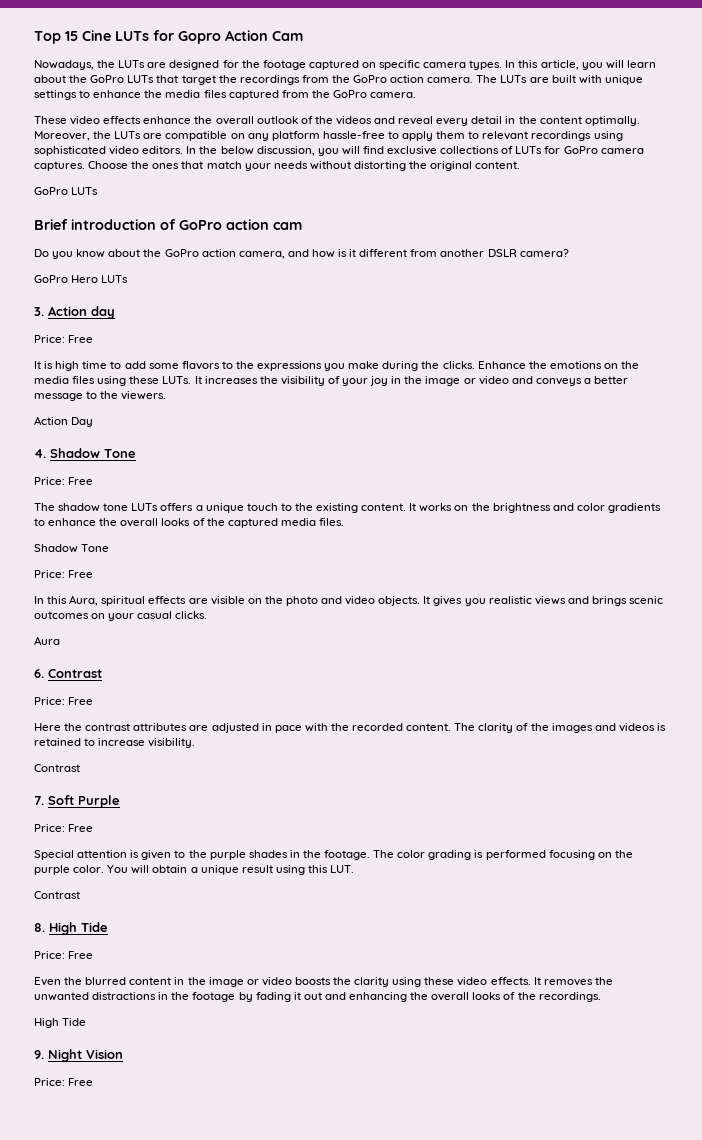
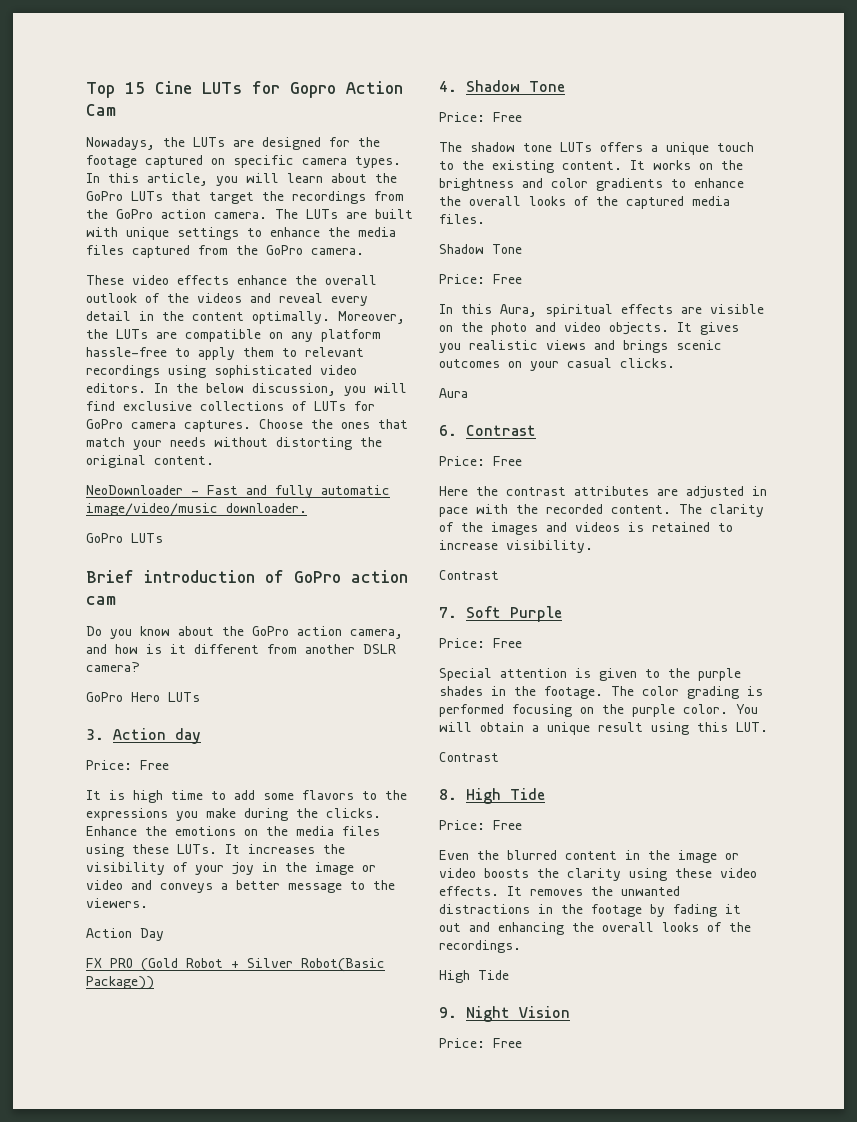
+ NeoDownloader - Fast and fully automatic image/video/music downloader.
+ FX PRO (Gold Robot + Silver Robot(Basic Package))

